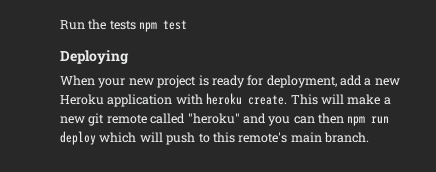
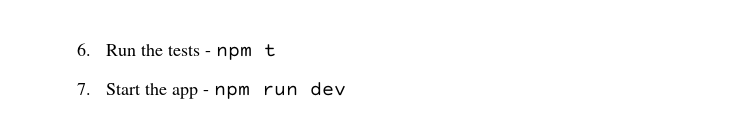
- Run the tests npm test
- Deploying
- When your new project is ready for deployment, add a new Heroku application with heroku create. This will make a new git remote called "heroku" and you can then npm run deploy which will push to this remote's main branch.
+ 6. Run the tests - npm t
+ 7. Start the app - npm run dev

